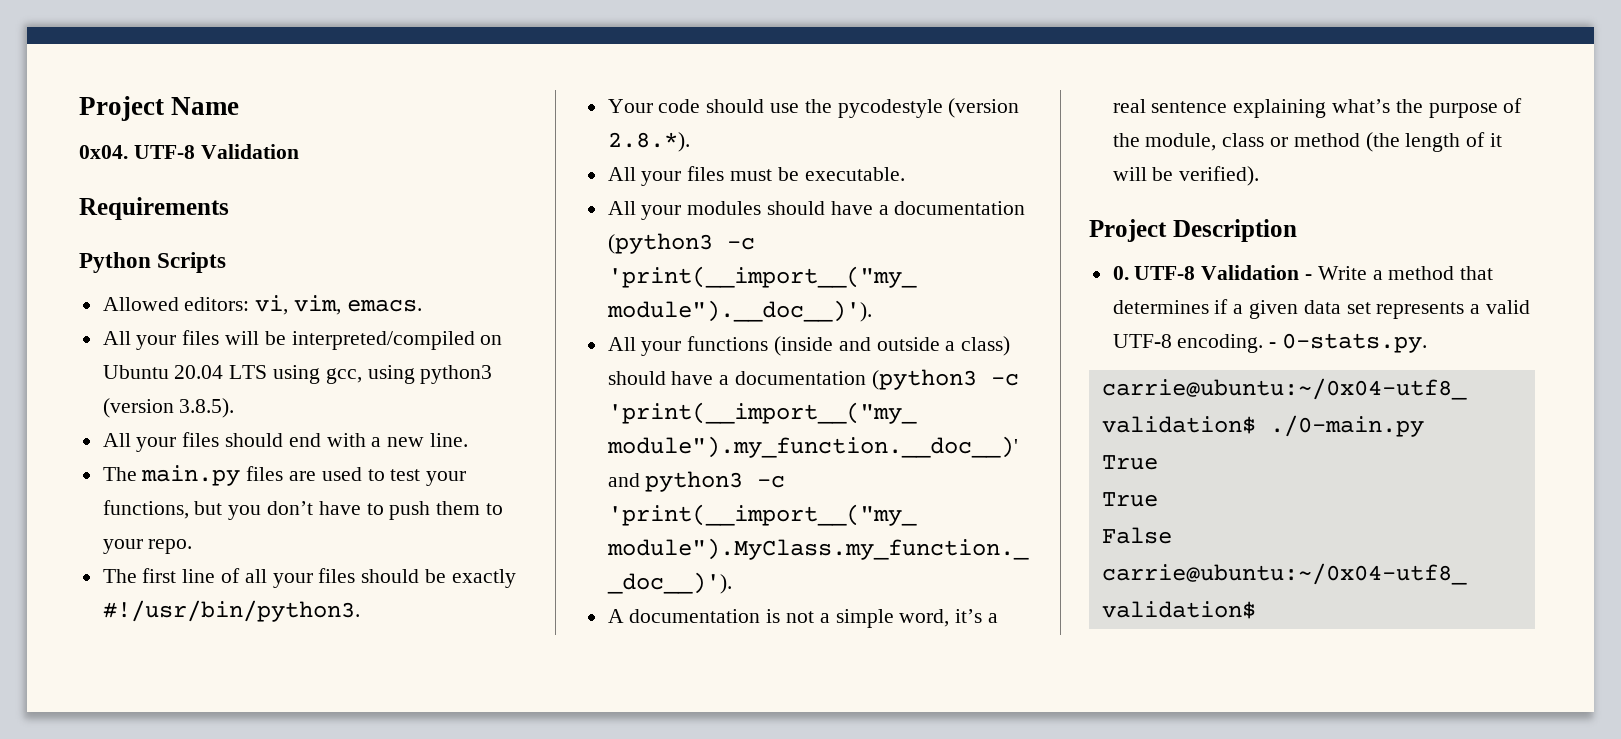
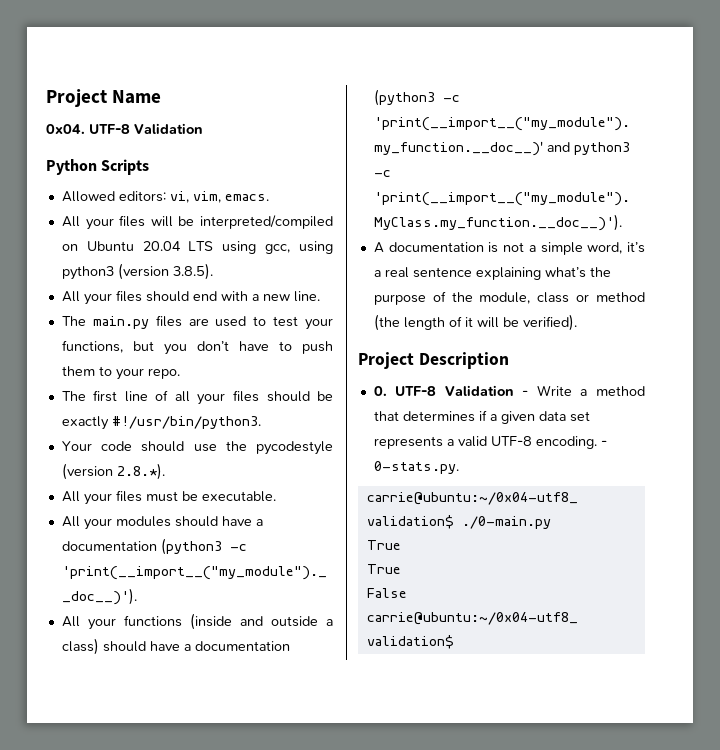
- Requirements

